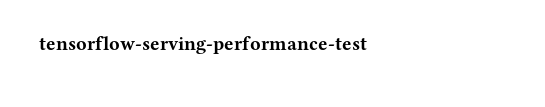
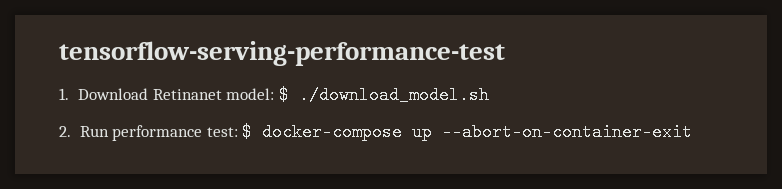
+ 1. Download Retinanet model: $ ./download_model.sh
+ 2. Run performance test: $ docker-compose up --abort-on-container-exit

